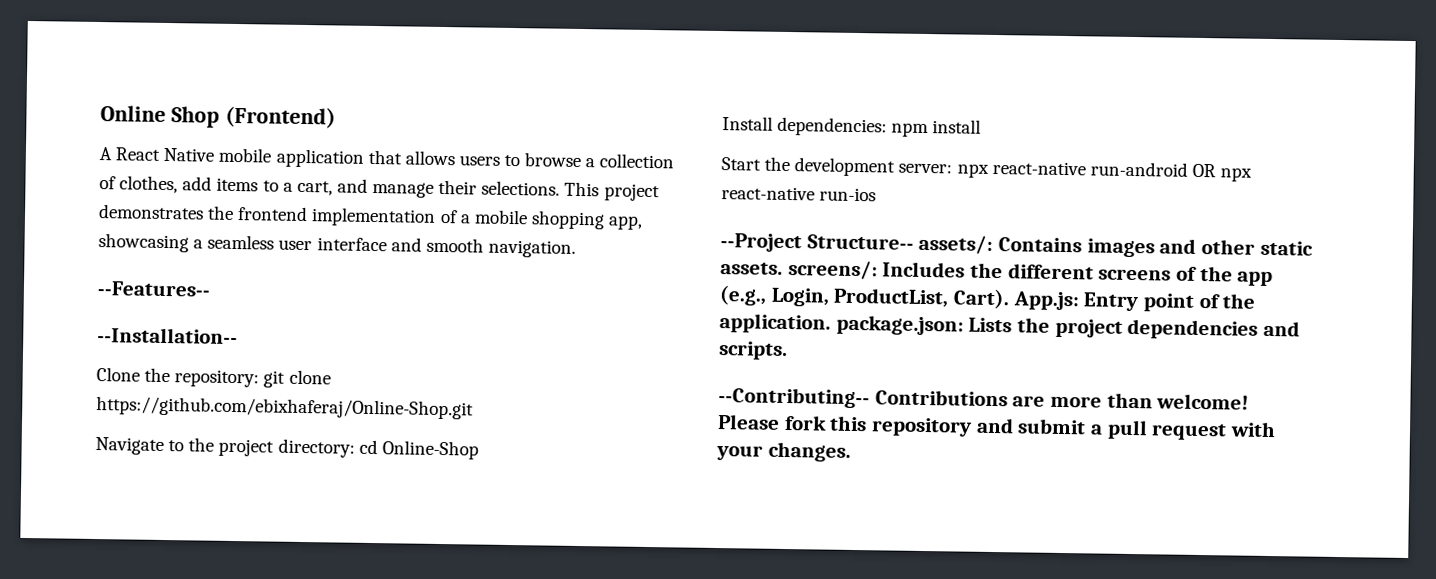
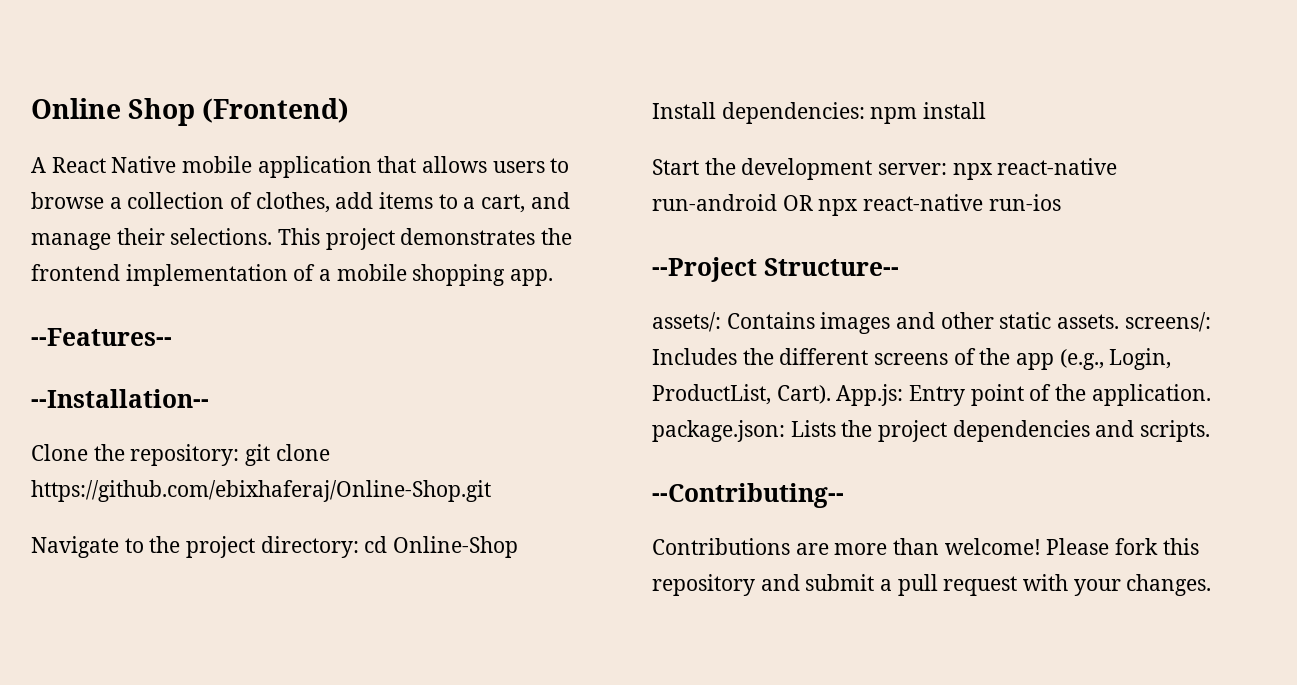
- This project demonstrates the frontend implementation of a mobile shopping app, showcasing a seamless user interface and smooth navigation.
+ This project demonstrates the frontend implementation of a mobile shopping app.
- --Project Structure-- assets/: Contains images and other static assets. screens/: Includes the different screens of the app (e.g., Login, ProductList, Cart).
+ --Project Structure--
+ assets/: Contains images and other static assets. screens/: Includes the different screens of the app (e.g., Login, ProductList, Cart).
- --Contributing-- Contributions are more than welcome!
+ --Contributing--
+ Contributions are more than welcome!

